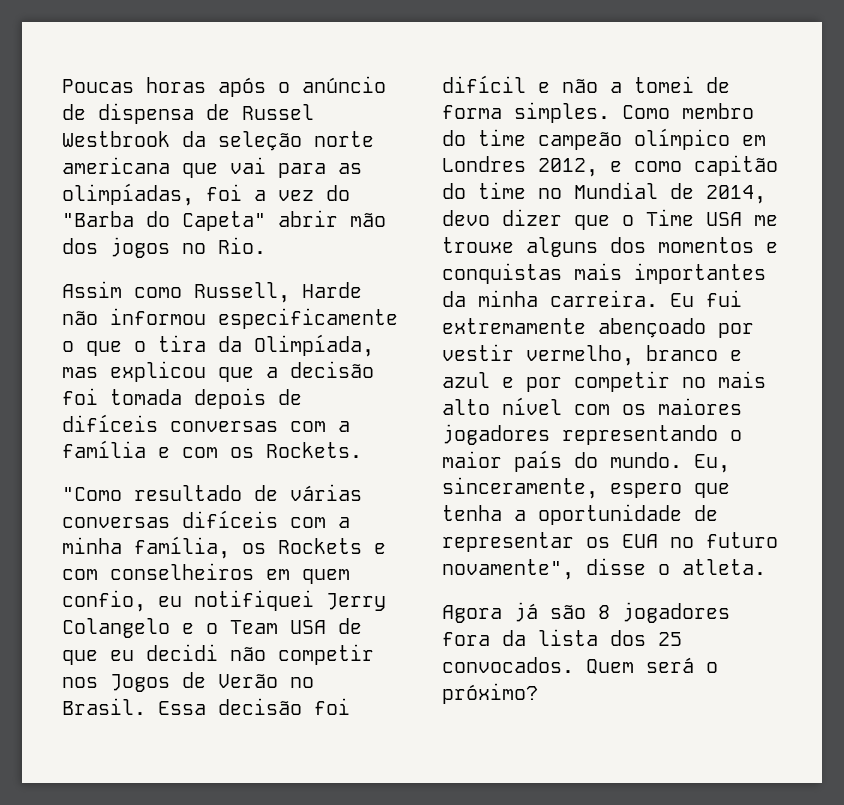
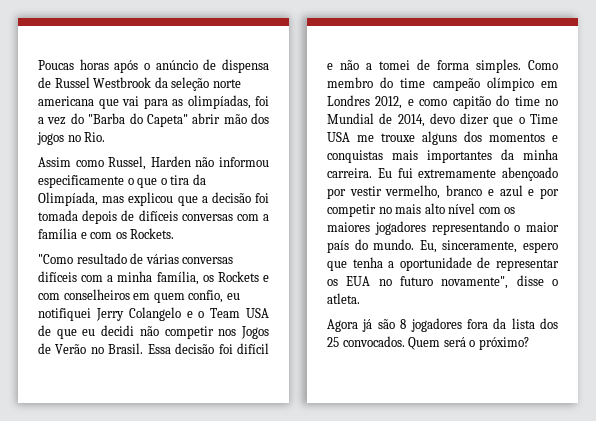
- Assim como Russell, Harde não informou especificamente o que o tira da Olimpíada, mas explicou que a decisão foi tomada depois de difíceis conversas com a família e com os Rockets.
+ Assim como Russel, Harden não informou especificamente o que o tira da Olimpíada, mas explicou que a decisão foi tomada depois de difíceis conversas com a família e com os Rockets.

